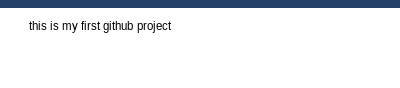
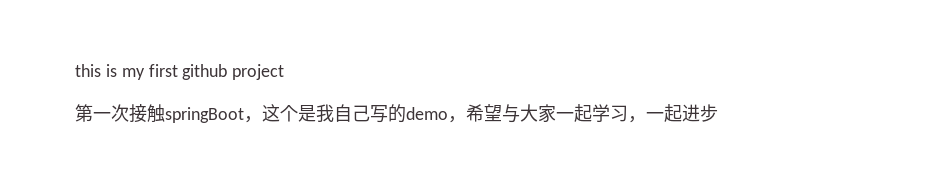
+ 第一次接触springBoot，这个是我自己写的demo，希望与大家一起学习，一起进步

